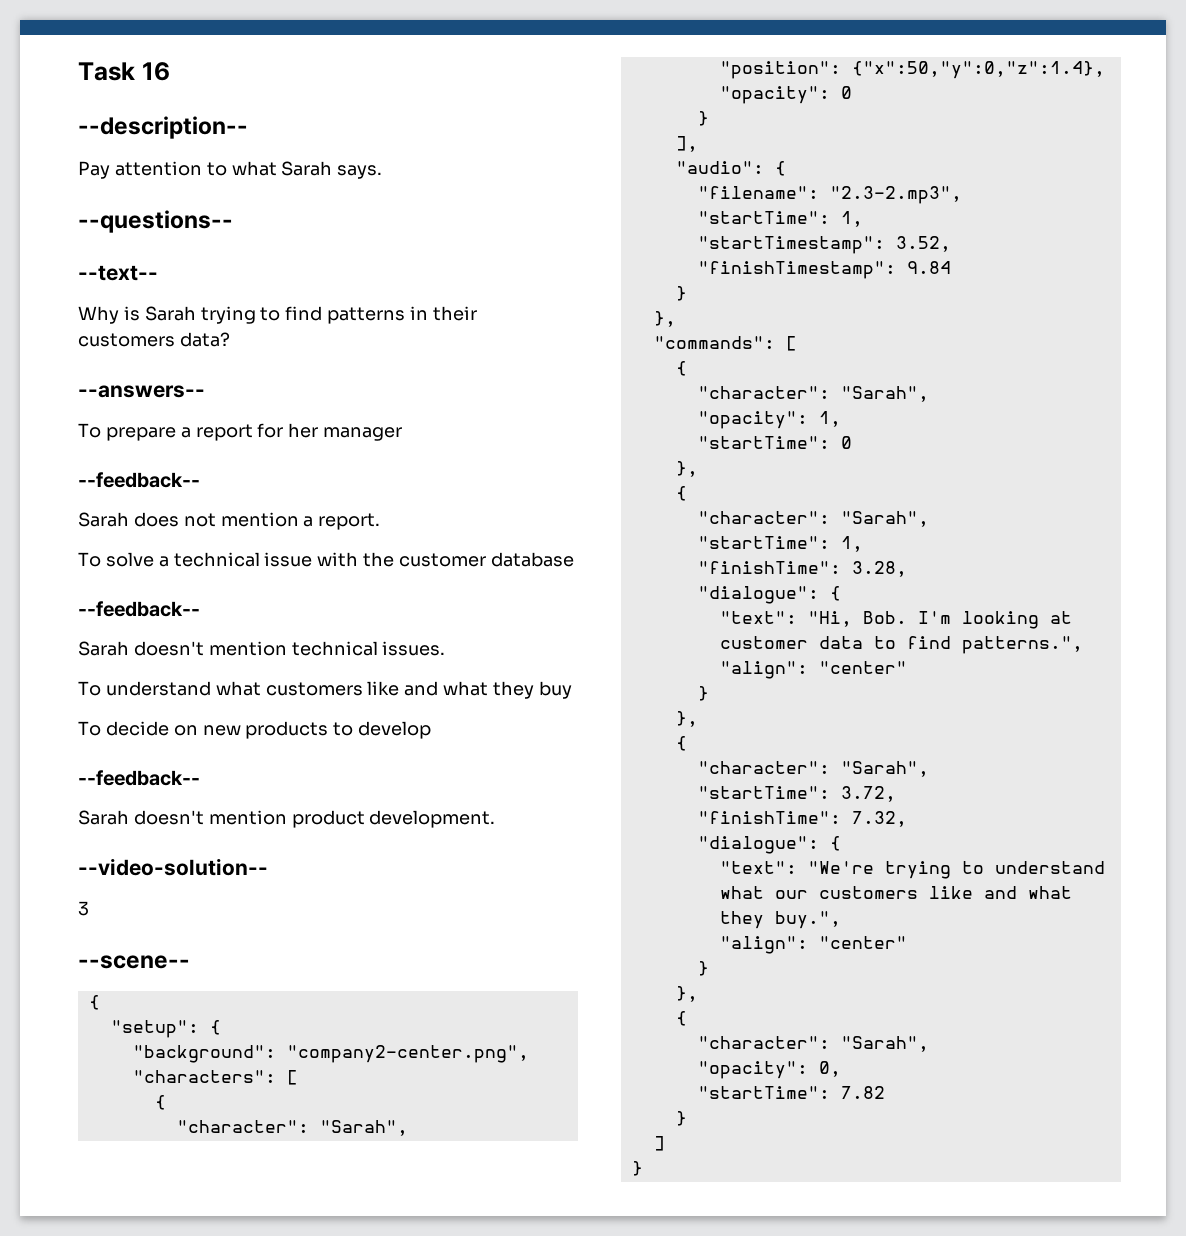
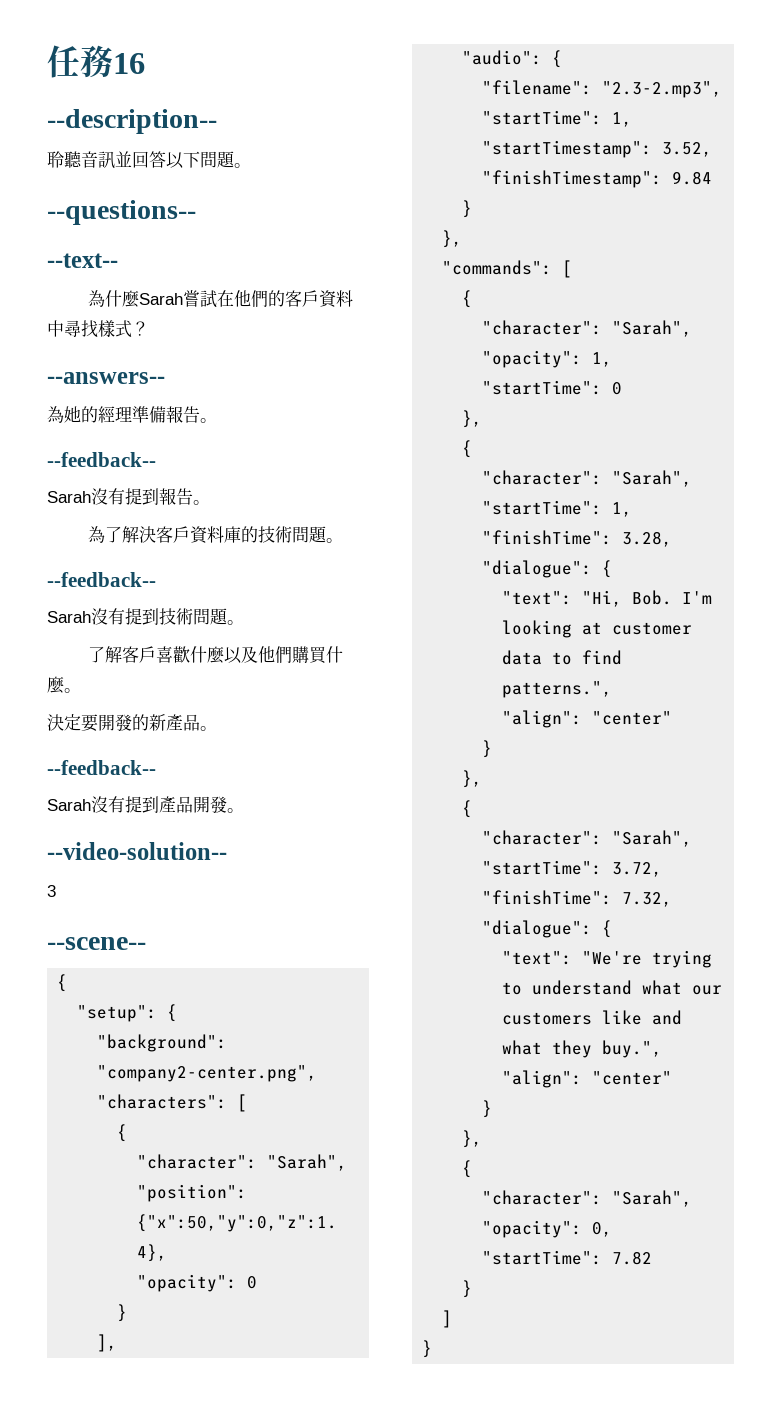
- Task 16
+ 任務16
- Pay attention to what Sarah says.
+ 聆聽音訊並回答以下問題。
  --questions--
  --text--
- Why is Sarah trying to find patterns in their customers data?
+ 為什麼Sarah嘗試在他們的客戶資料中尋找樣式？
  --answers--
- To prepare a report for her manager
+ 為她的經理準備報告。
  --feedback--
- Sarah does not mention a report.
- To solve a technical issue with the customer database
+ Sarah沒有提到報告。
+ 為了解決客戶資料庫的技術問題。
  --feedback--
- Sarah doesn't mention technical issues.
- To understand what customers like and what they buy
- To decide on new products to develop
+ Sarah沒有提到技術問題。
+ 了解客戶喜歡什麼以及他們購買什麼。
+ 決定要開發的新產品。
  --feedback--
- Sarah doesn't mention product development.
+ Sarah沒有提到產品開發。

